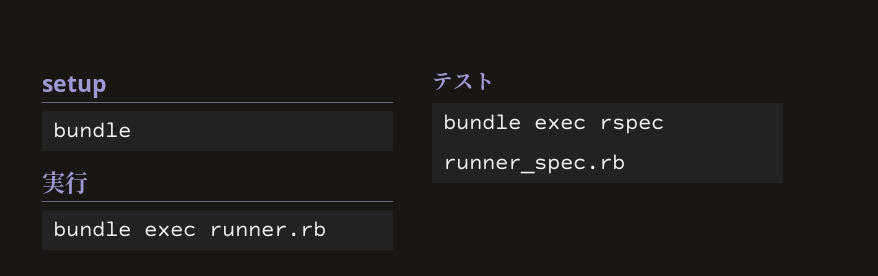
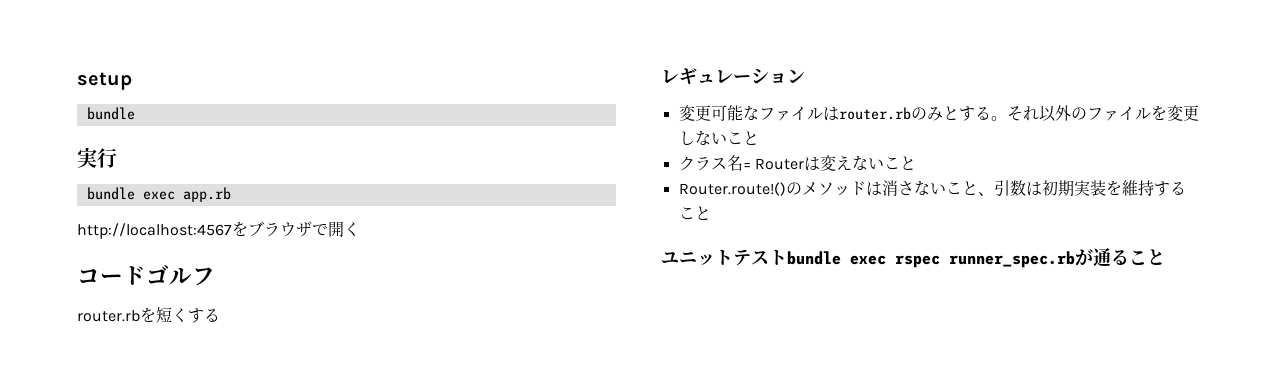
- bundle exec runner.rb
- テスト
- bundle exec rspec runner_spec.rb
+ bundle exec app.rb
+ http://localhost:4567をブラウザで開く
+ コードゴルフ
+ router.rbを短くする
+ レギュレーション
+ 変更可能なファイルはrouter.rbのみとする。それ以外のファイルを変更しないこと
+ クラス名= Routerは変えないこと
+ Router.route!()のメソッドは消さないこと、引数は初期実装を維持すること
+ ユニットテストbundle exec rspec runner_spec.rbが通ること

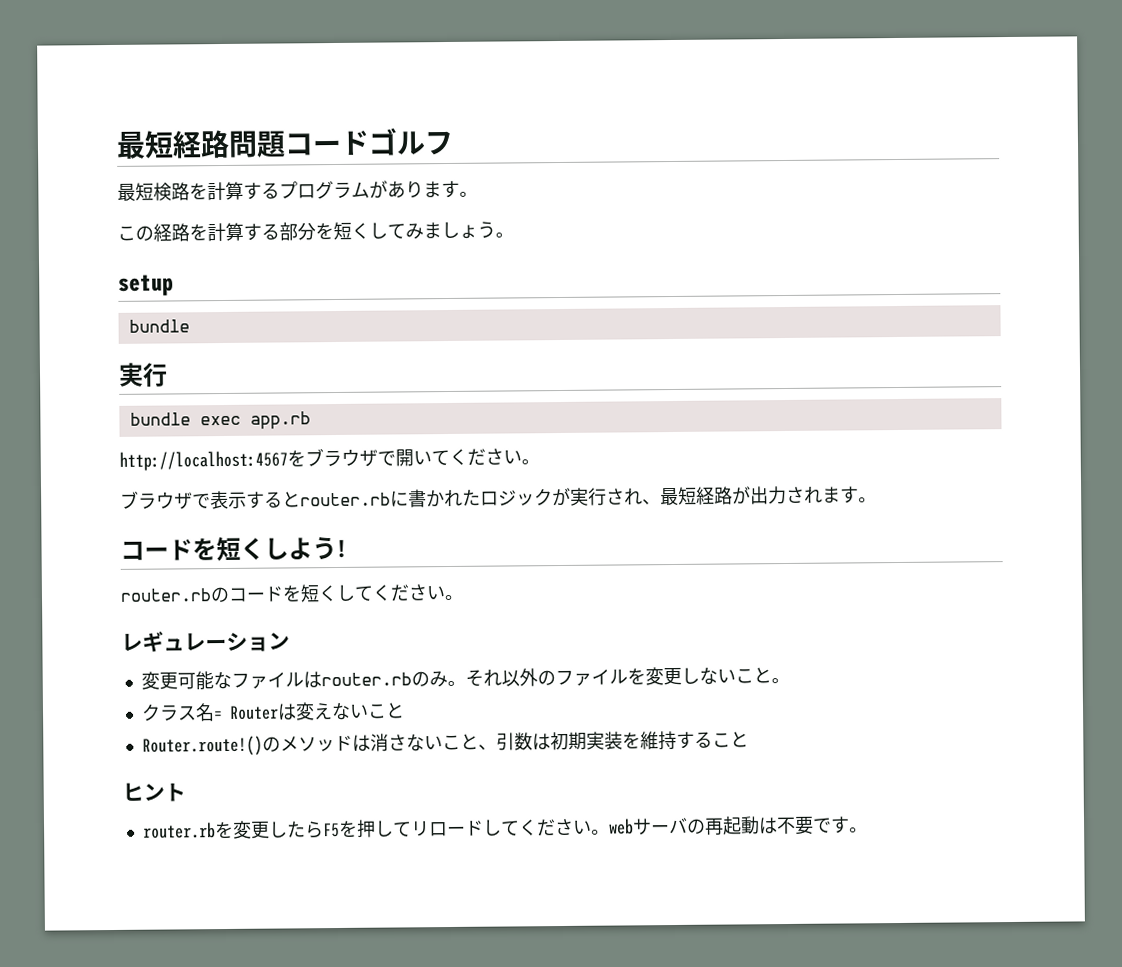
+ 最短経路問題コードゴルフ
+ 最短検路を計算するプログラムがあります。
+ この経路を計算する部分を短くしてみましょう。
- http://localhost:4567をブラウザで開く
- コードゴルフ
- router.rbを短くする
+ http://localhost:4567をブラウザで開いてください。
+ ブラウザで表示するとrouter.rbに書かれたロジックが実行され、最短経路が出力されます。
+ コードを短くしよう!
+ router.rbのコードを短くしてください。
- 変更可能なファイルはrouter.rbのみとする。
+ 変更可能なファイルはrouter.rbのみ。
- それ以外のファイルを変更しないこと
+ それ以外のファイルを変更しないこと。
- ユニットテストbundle exec rspec runner_spec.rbが通ること
+ ヒント
+ router.rbを変更したらF5を押してリロードしてください。webサーバの再起動は不要です。

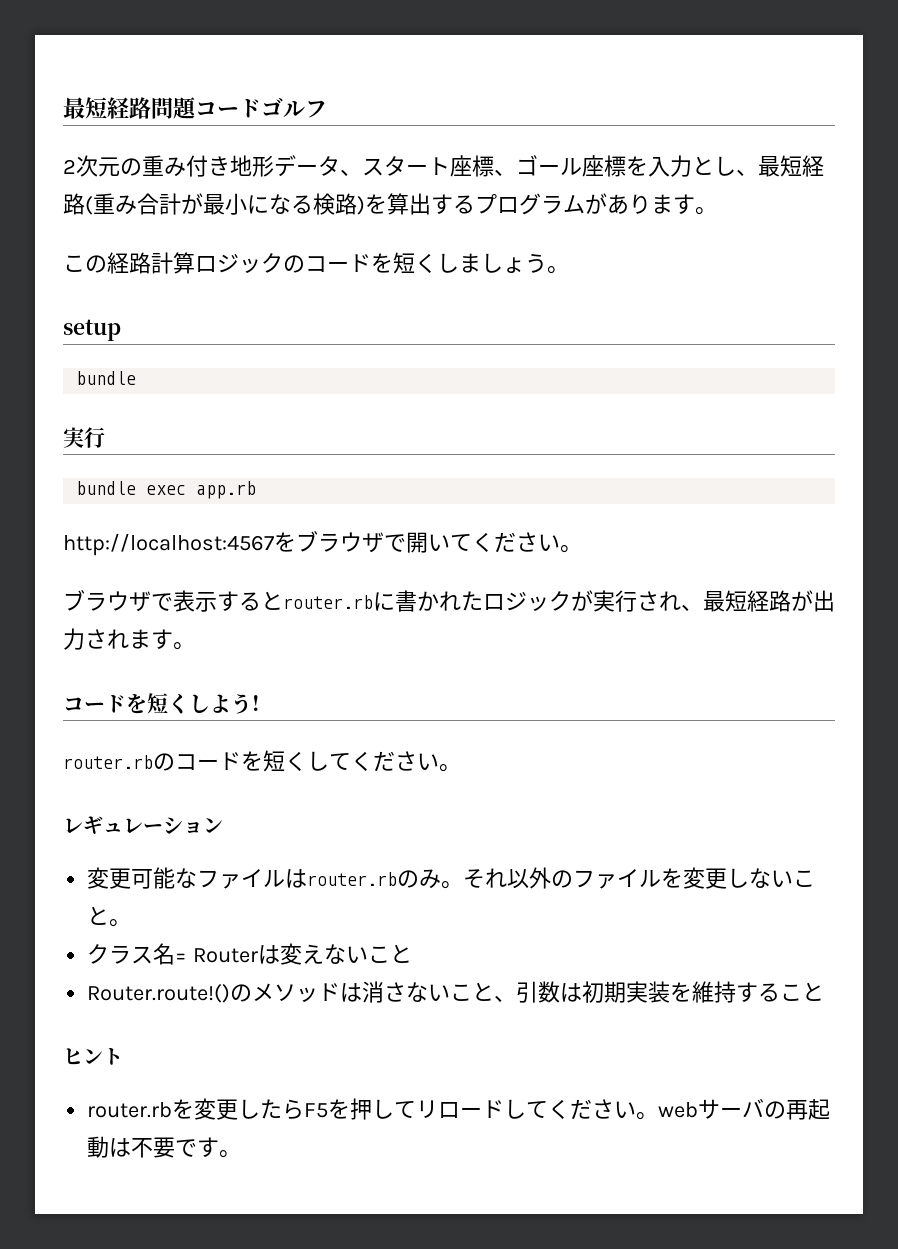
- 最短検路を計算するプログラムがあります。
+ 2次元の重み付き地形データ、スタート座標、ゴール座標を入力とし、最短経路(重み合計が最小になる検路)を算出するプログラムがあります。
- この経路を計算する部分を短くしてみましょう。
+ この経路計算ロジックのコードを短くしましょう。

